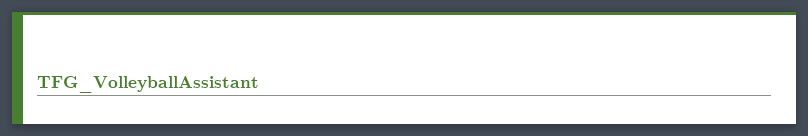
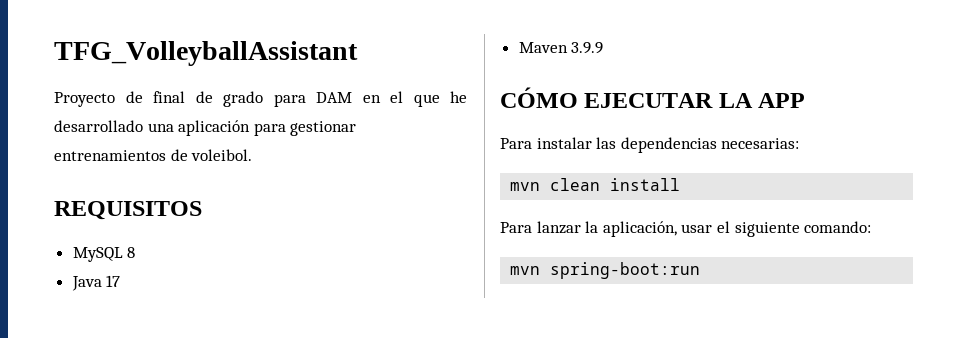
+ Proyecto de final de grado para DAM en el que he desarrollado una aplicación para gestionar entrenamientos de voleibol.
+ REQUISITOS
+ MySQL 8
+ Java 17
+ Maven 3.9.9
+ CÓMO EJECUTAR LA APP
+ Para instalar las dependencias necesarias:
+ mvn clean install
+ Para lanzar la aplicación, usar el siguiente comando:
+ mvn spring-boot:run

